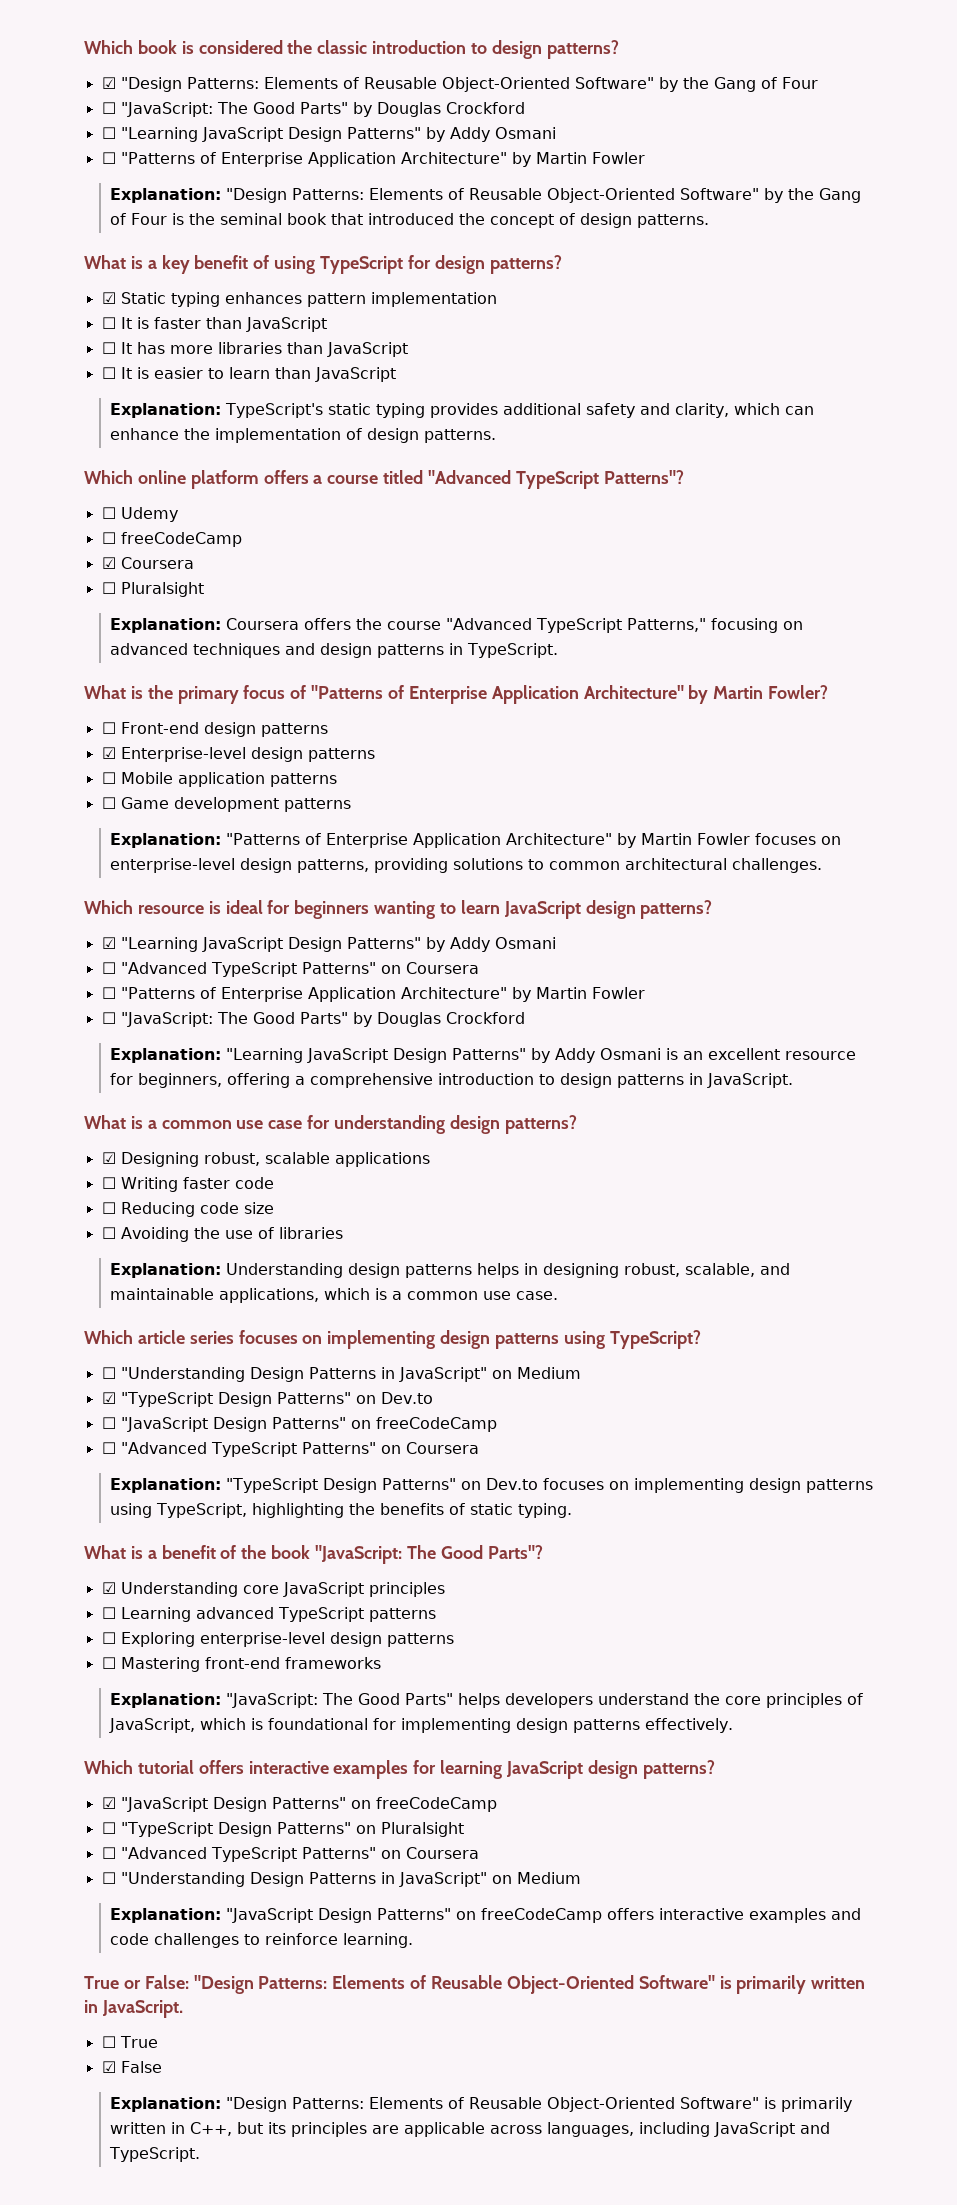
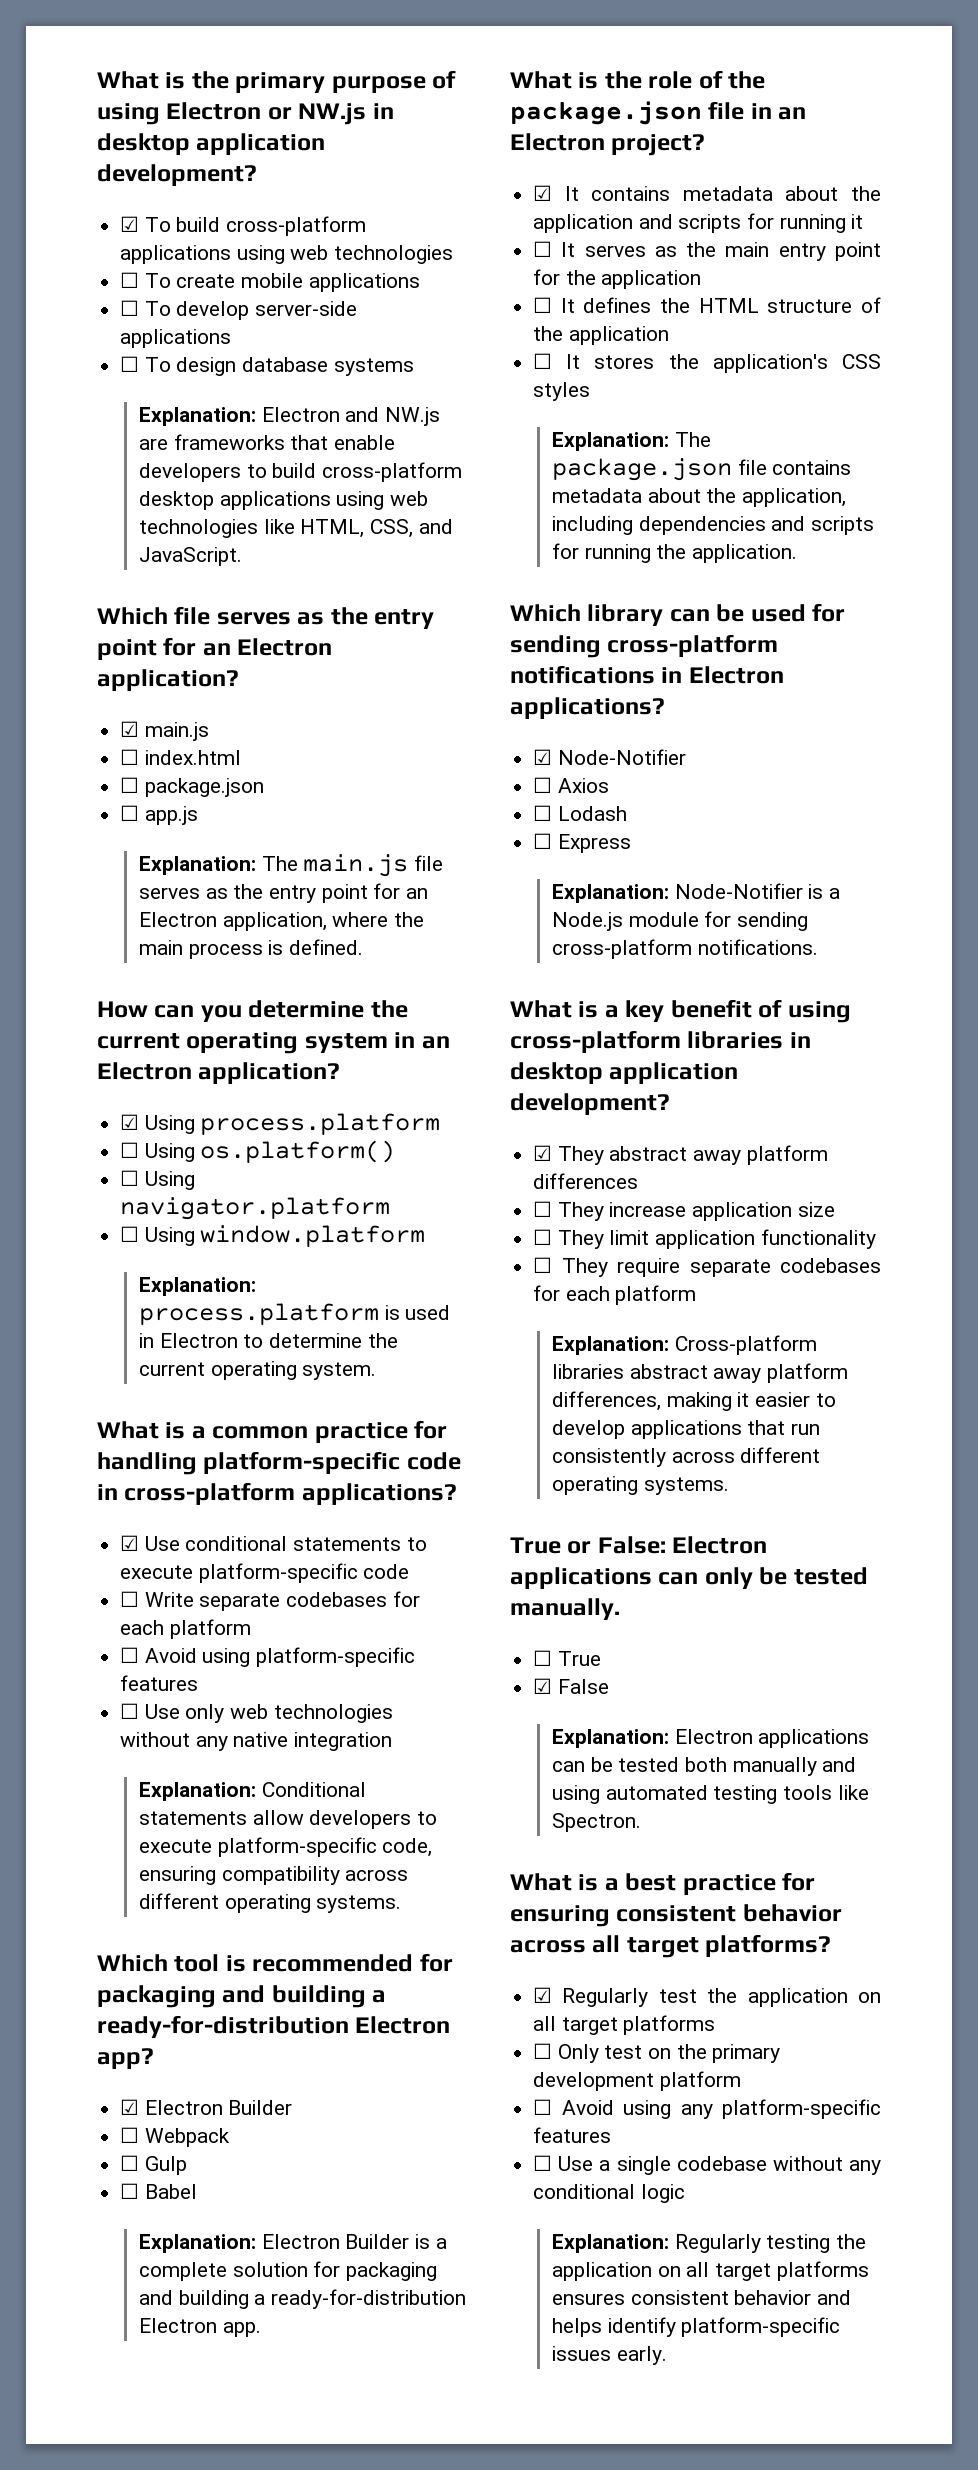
- Which book is considered the classic introduction to design patterns?
- ☑ "Design Patterns: Elements of Reusable Object-Oriented Software" by the Gang of Four
- ☐ "JavaScript: The Good Parts" by Douglas Crockford
- ☐ "Learning JavaScript Design Patterns" by Addy Osmani
- ☐ "Patterns of Enterprise Application Architecture" by Martin Fowler
- Explanation: "Design Patterns: Elements of Reusable Object-Oriented Software" by the Gang of Four is the seminal book that introduced the concept of design patterns.
+ What is the primary purpose of using Electron or NW.js in desktop application development?
+ ☑ To build cross-platform applications using web technologies
+ ☐ To create mobile applications
+ ☐ To develop server-side applications
+ ☐ To design database systems
+ Explanation: Electron and NW.js are frameworks that enable developers to build cross-platform desktop applications using web technologies like HTML, CSS, and JavaScript.
+ Which file serves as the entry point for an Electron application?
+ ☑ main.js
+ ☐ index.html
+ ☐ package.json
+ ☐ app.js
+ Explanation: The main.js file serves as the entry point for an Electron application, where the main process is defined.
+ How can you determine the current operating system in an Electron application?
+ ☑ Using process.platform
+ ☐ Using os.platform()
+ ☐ Using navigator.platform
+ ☐ Using window.platform
+ Explanation: process.platform is used in Electron to determine the current operating system.
+ What is a common practice for handling platform-specific code in cross-platform applications?
+ ☑ Use conditional statements to execute platform-specific code
+ ☐ Write separate codebases for each platform
+ ☐ Avoid using platform-specific features
+ ☐ Use only web technologies without any native integration
+ Explanation: Conditional statements allow developers to execute platform-specific code, ensuring compatibility across different operating systems.
+ Which tool is recommended for packaging and building a ready-for-distribution Electron app?
+ ☑ Electron Builder
+ ☐ Webpack
+ ☐ Gulp
+ ☐ Babel
+ Explanation: Electron Builder is a complete solution for packaging and building a ready-for-distribution Electron app.
+ What is the role of the package.json file in an Electron project?
+ ☑ It contains metadata about the application and scripts for running it
+ ☐ It serves as the main entry point for the application
+ ☐ It defines the HTML structure of the application
+ ☐ It stores the application's CSS styles
+ Explanation: The package.json file contains metadata about the application, including dependencies and scripts for running the application.
+ Which library can be used for sending cross-platform notifications in Electron applications?
+ ☑ Node-Notifier
+ ☐ Axios
+ ☐ Lodash
+ ☐ Express
+ Explanation: Node-Notifier is a Node.js module for sending cross-platform notifications.
- What is a key benefit of using TypeScript for design patterns?
- ☑ Static typing enhances pattern implementation
- ☐ It is faster than JavaScript
- ☐ It has more libraries than JavaScript
- ☐ It is easier to learn than JavaScript
- Explanation: TypeScript's static typing provides additional safety and clarity, which can enhance the implementation of design patterns.
- Which online platform offers a course titled "Advanced TypeScript Patterns"?
- ☐ Udemy
- ☐ freeCodeCamp
- ☑ Coursera
- ☐ Pluralsight
- Explanation: Coursera offers the course "Advanced TypeScript Patterns," focusing on advanced techniques and design patterns in TypeScript.
- What is the primary focus of "Patterns of Enterprise Application Architecture" by Martin Fowler?
- ☐ Front-end design patterns
- ☑ Enterprise-level design patterns
- ☐ Mobile application patterns
- ☐ Game development patterns
- Explanation: "Patterns of Enterprise Application Architecture" by Martin Fowler focuses on enterprise-level design patterns, providing solutions to common architectural challenges.
- Which resource is ideal for beginners wanting to learn JavaScript design patterns?
- ☑ "Learning JavaScript Design Patterns" by Addy Osmani
- ☐ "Advanced TypeScript Patterns" on Coursera
- ☐ "Patterns of Enterprise Application Architecture" by Martin Fowler
- ☐ "JavaScript: The Good Parts" by Douglas Crockford
- Explanation: "Learning JavaScript Design Patterns" by Addy Osmani is an excellent resource for beginners, offering a comprehensive introduction to design patterns in JavaScript.
- What is a common use case for understanding design patterns?
- ☑ Designing robust, scalable applications
- ☐ Writing faster code
- ☐ Reducing code size
- ☐ Avoiding the use of libraries
- Explanation: Understanding design patterns helps in designing robust, scalable, and maintainable applications, which is a common use case.
- Which article series focuses on implementing design patterns using TypeScript?
- ☐ "Understanding Design Patterns in JavaScript" on Medium
- ☑ "TypeScript Design Patterns" on Dev.to
- ☐ "JavaScript Design Patterns" on freeCodeCamp
- ☐ "Advanced TypeScript Patterns" on Coursera
- Explanation: "TypeScript Design Patterns" on Dev.to focuses on implementing design patterns using TypeScript, highlighting the benefits of static typing.
- What is a benefit of the book "JavaScript: The Good Parts"?
- ☑ Understanding core JavaScript principles
- ☐ Learning advanced TypeScript patterns
- ☐ Exploring enterprise-level design patterns
- ☐ Mastering front-end frameworks
- Explanation: "JavaScript: The Good Parts" helps developers understand the core principles of JavaScript, which is foundational for implementing design patterns effectively.
- Which tutorial offers interactive examples for learning JavaScript design patterns?
- ☑ "JavaScript Design Patterns" on freeCodeCamp
- ☐ "TypeScript Design Patterns" on Pluralsight
- ☐ "Advanced TypeScript Patterns" on Coursera
- ☐ "Understanding Design Patterns in JavaScript" on Medium
- Explanation: "JavaScript Design Patterns" on freeCodeCamp offers interactive examples and code challenges to reinforce learning.
- True or False: "Design Patterns: Elements of Reusable Object-Oriented Software" is primarily written in JavaScript.
+ What is a key benefit of using cross-platform libraries in desktop application development?
+ ☑ They abstract away platform differences
+ ☐ They increase application size
+ ☐ They limit application functionality
+ ☐ They require separate codebases for each platform
+ Explanation: Cross-platform libraries abstract away platform differences, making it easier to develop applications that run consistently across different operating systems.
+ True or False: Electron applications can only be tested manually.
- Explanation: "Design Patterns: Elements of Reusable Object-Oriented Software" is primarily written in C++, but its principles are applicable across languages, including JavaScript and TypeScript.
+ Explanation: Electron applications can be tested both manually and using automated testing tools like Spectron.
+ What is a best practice for ensuring consistent behavior across all target platforms?
+ ☑ Regularly test the application on all target platforms
+ ☐ Only test on the primary development platform
+ ☐ Avoid using any platform-specific features
+ ☐ Use a single codebase without any conditional logic
+ Explanation: Regularly testing the application on all target platforms ensures consistent behavior and helps identify platform-specific issues early.

